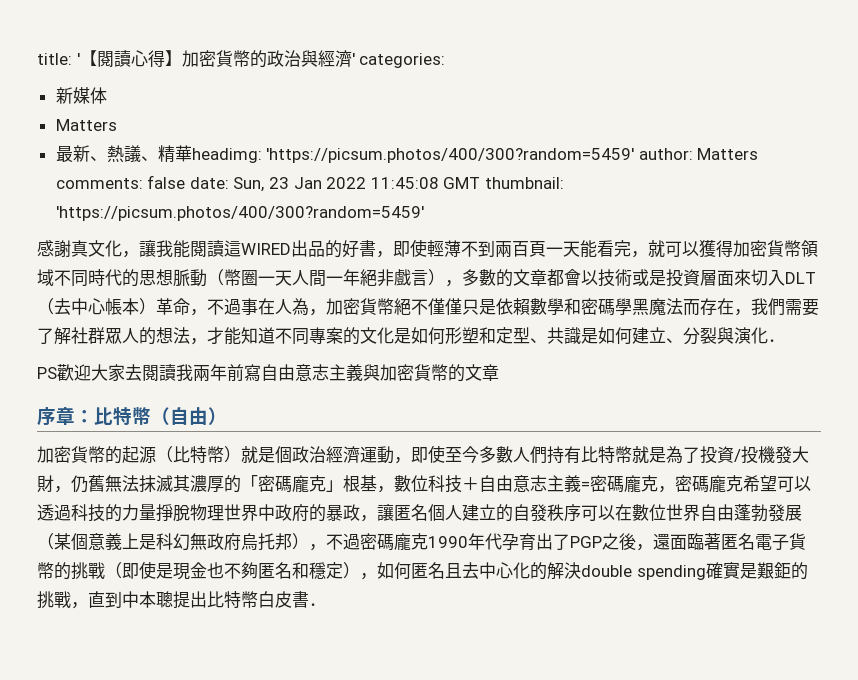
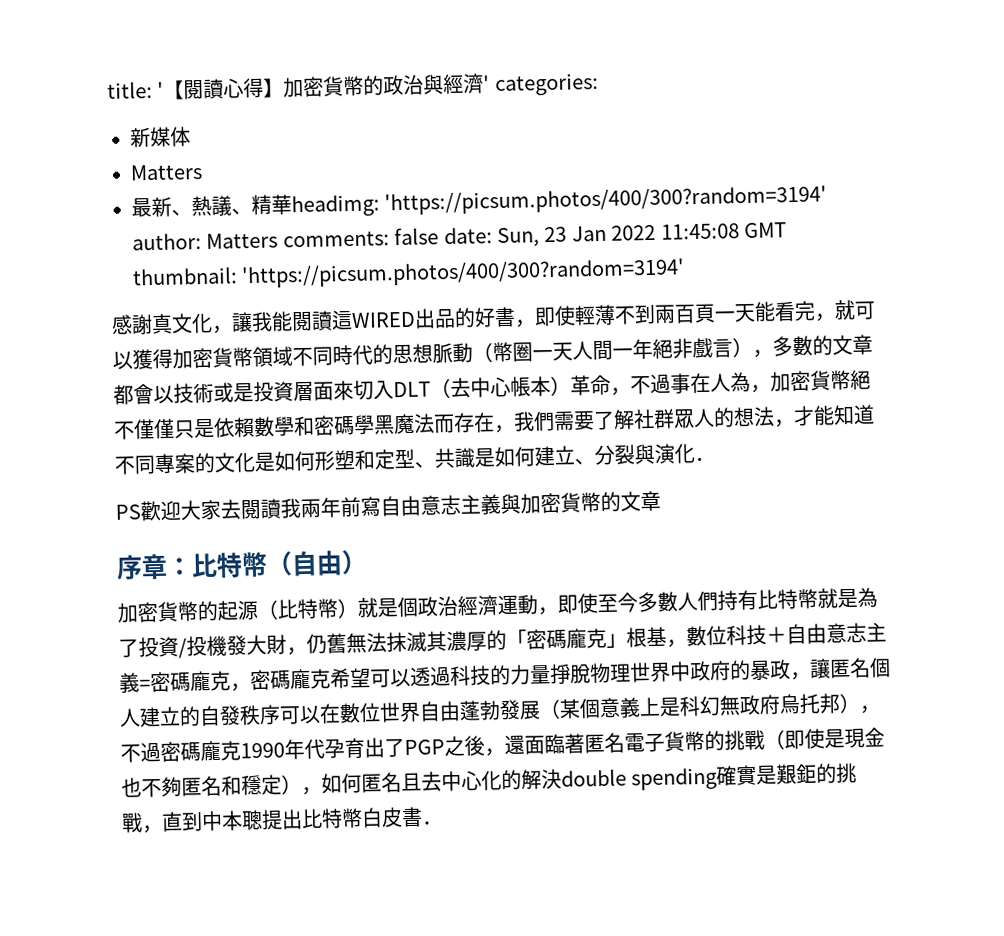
- 最新、熱議、精華headimg: 'https://picsum.photos/400/300?random=5459' author: Matters comments: false date: Sun, 23 Jan 2022 11:45:08 GMT thumbnail: 'https://picsum.photos/400/300?random=5459'
+ 最新、熱議、精華headimg: 'https://picsum.photos/400/300?random=3194' author: Matters comments: false date: Sun, 23 Jan 2022 11:45:08 GMT thumbnail: 'https://picsum.photos/400/300?random=3194'

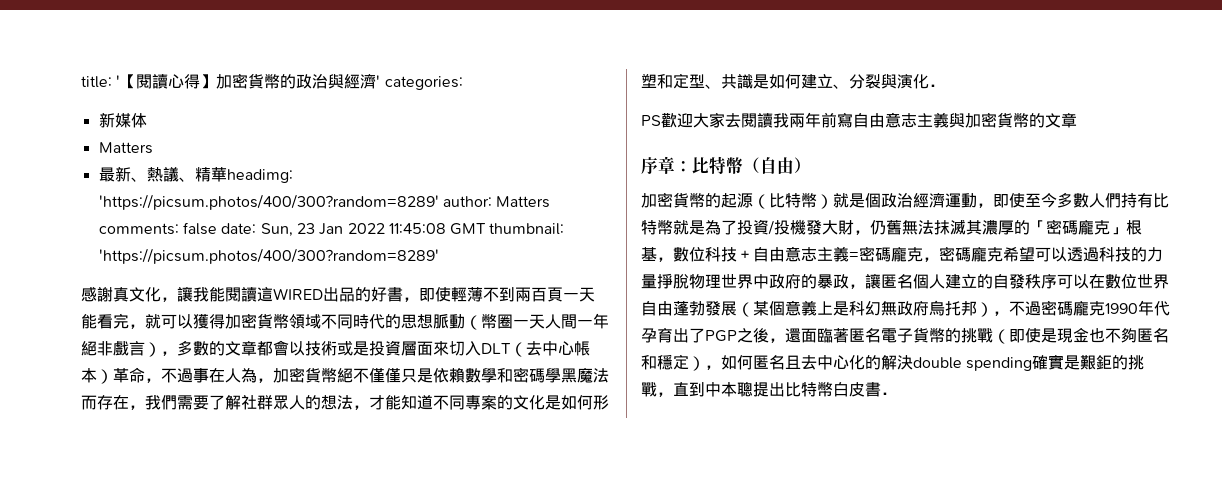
- 最新、熱議、精華headimg: 'https://picsum.photos/400/300?random=3194' author: Matters comments: false date: Sun, 23 Jan 2022 11:45:08 GMT thumbnail: 'https://picsum.photos/400/300?random=3194'
+ 最新、熱議、精華headimg: 'https://picsum.photos/400/300?random=8289' author: Matters comments: false date: Sun, 23 Jan 2022 11:45:08 GMT thumbnail: 'https://picsum.photos/400/300?random=8289'

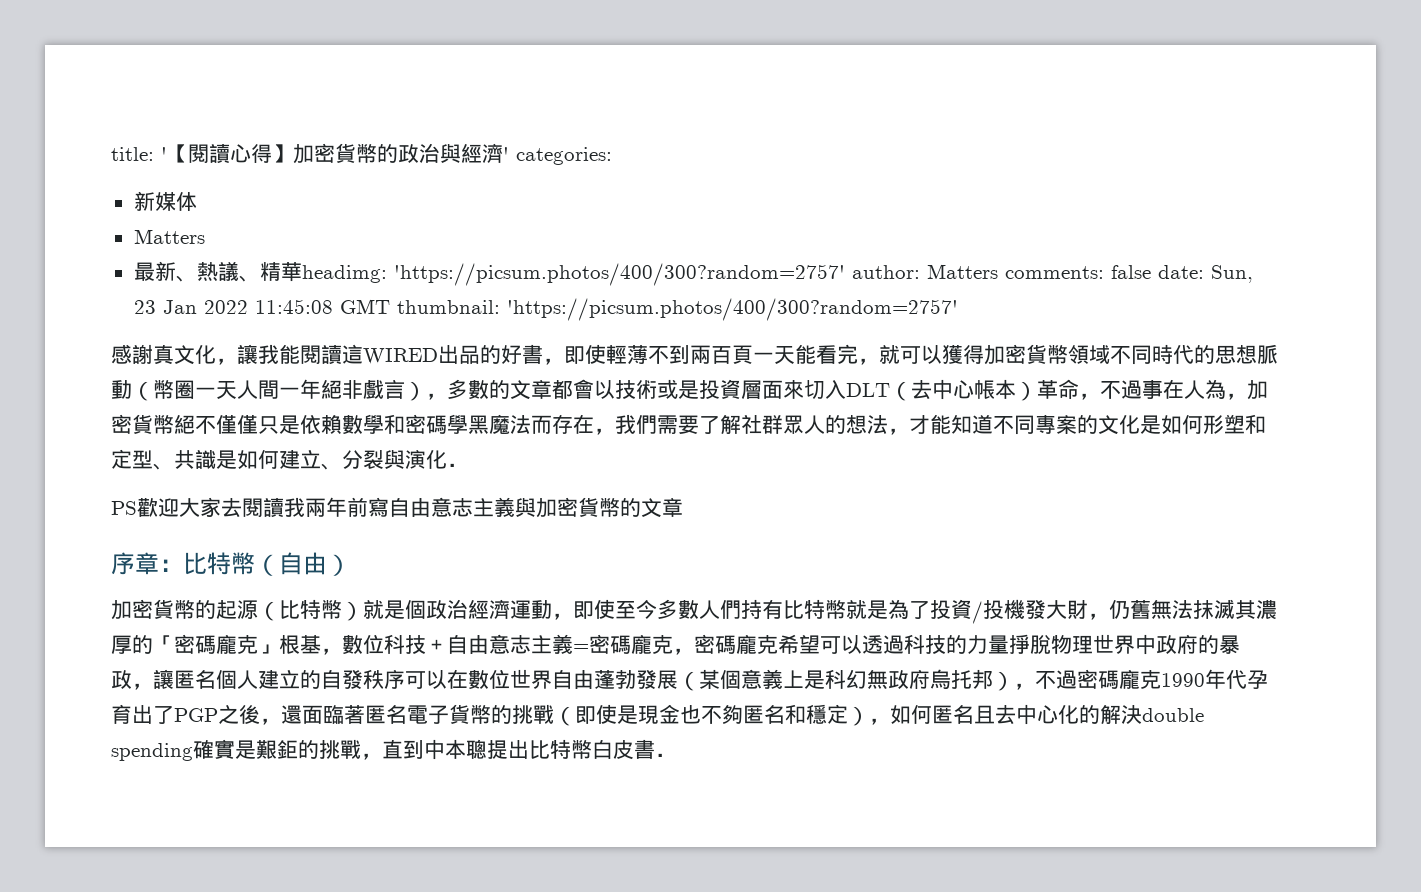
- 最新、熱議、精華headimg: 'https://picsum.photos/400/300?random=8289' author: Matters comments: false date: Sun, 23 Jan 2022 11:45:08 GMT thumbnail: 'https://picsum.photos/400/300?random=8289'
+ 最新、熱議、精華headimg: 'https://picsum.photos/400/300?random=2757' author: Matters comments: false date: Sun, 23 Jan 2022 11:45:08 GMT thumbnail: 'https://picsum.photos/400/300?random=2757'

